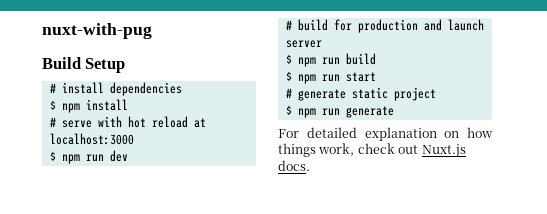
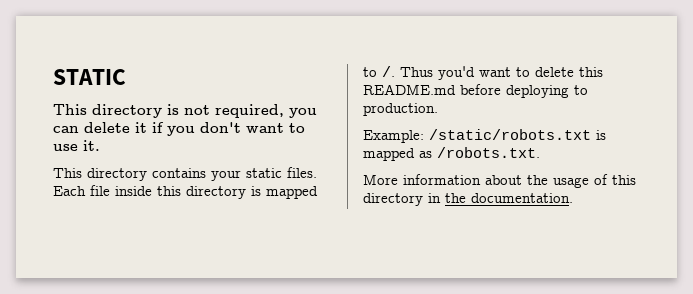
- nuxt-with-pug
- Build Setup
- # install dependencies
- $ npm install
- # serve with hot reload at localhost:3000
- $ npm run dev
- # build for production and launch server
- $ npm run build
- $ npm run start
- # generate static project
- $ npm run generate
- For detailed explanation on how things work, check out Nuxt.js docs.
+ STATIC
+ This directory is not required, you can delete it if you don't want to use it.
+ This directory contains your static files. Each file inside this directory is mapped to /. Thus you'd want to delete this README.md before deploying to production.
+ Example: /static/robots.txt is mapped as /robots.txt.
+ More information about the usage of this directory in the documentation.

